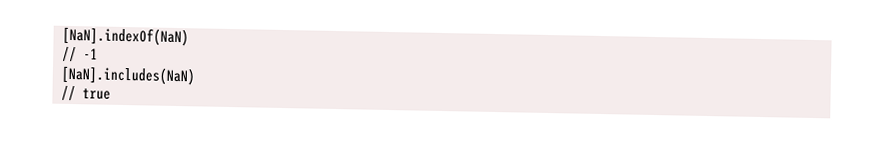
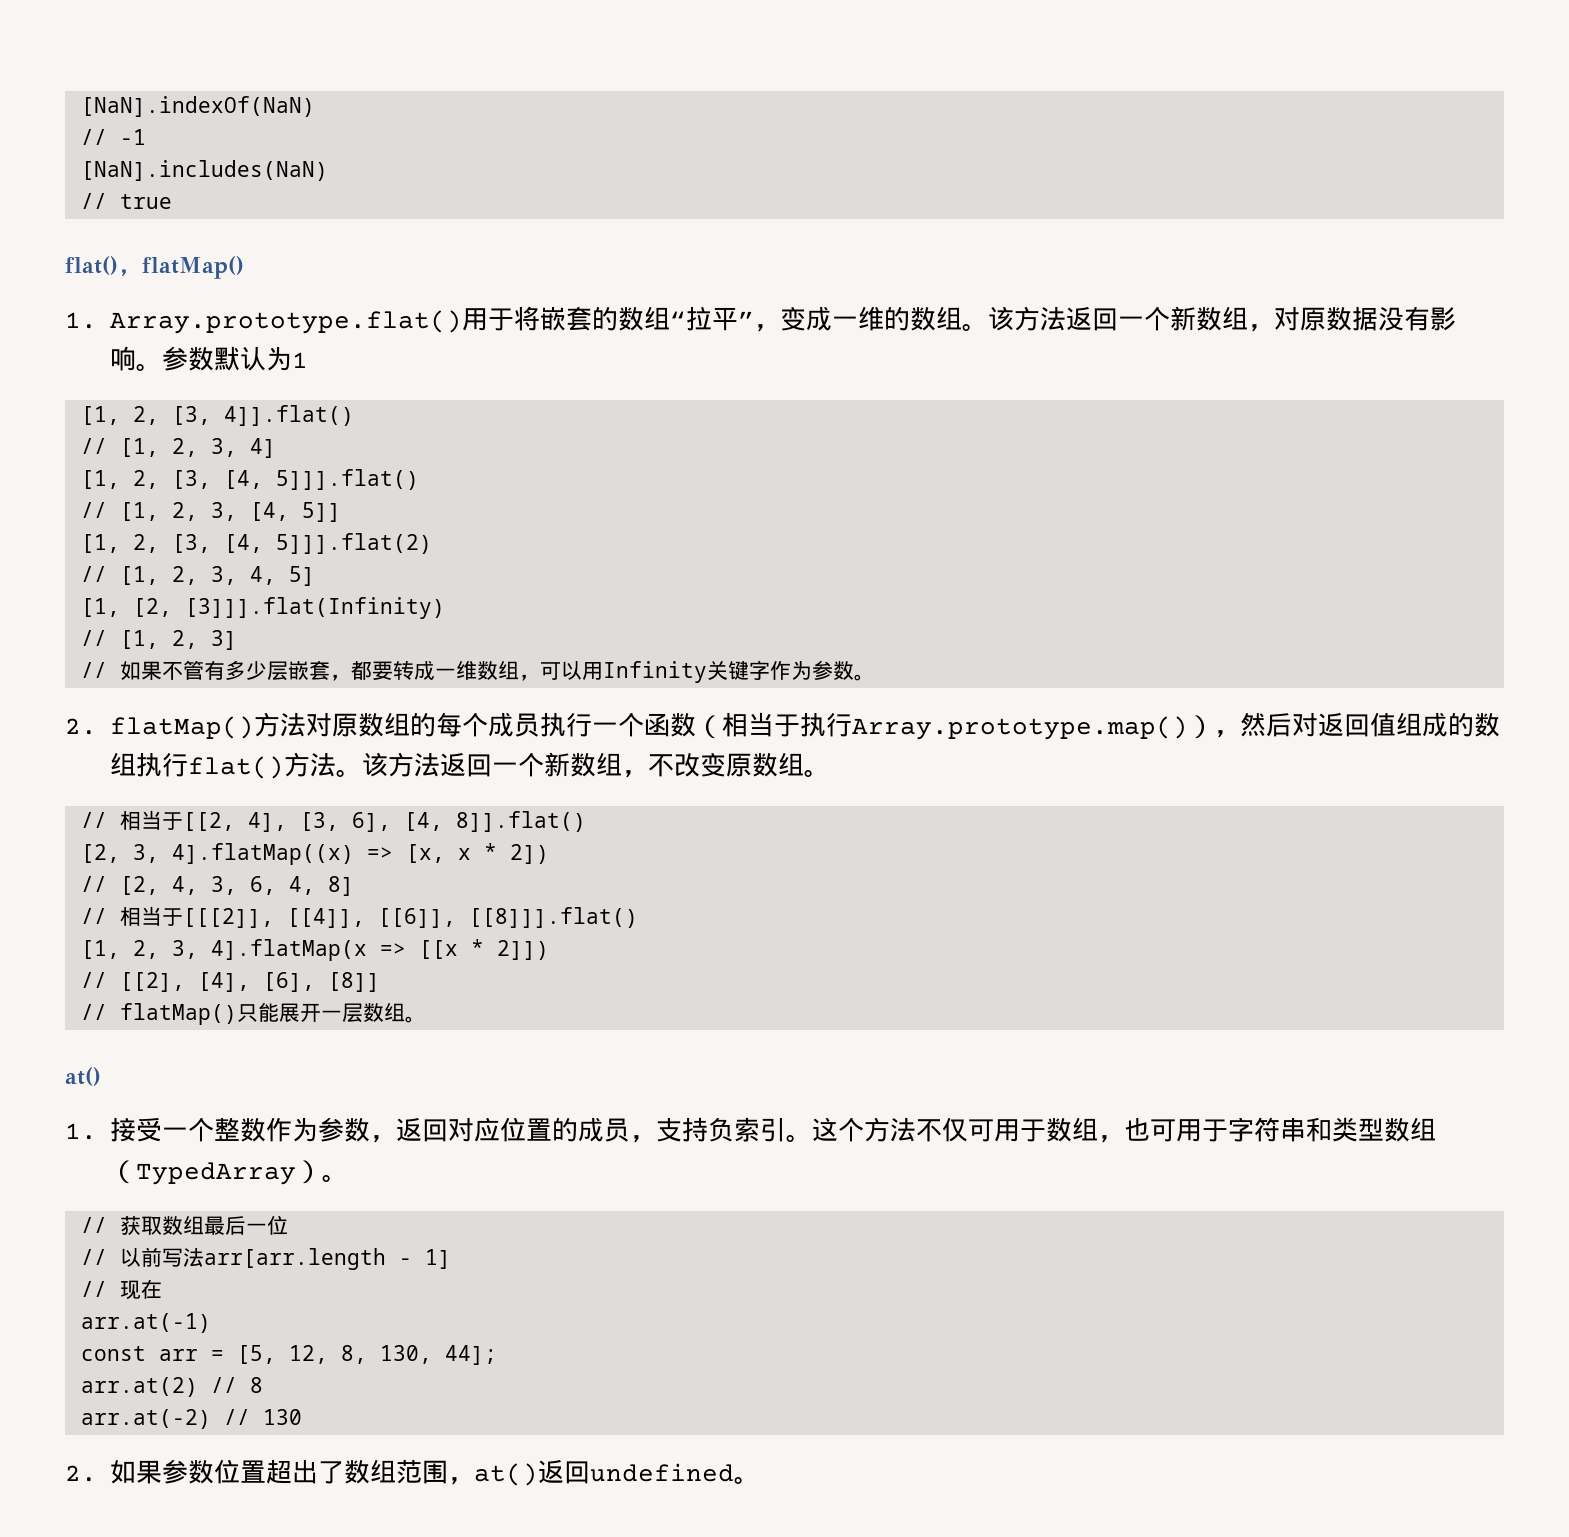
+ flat()，flatMap()
+ 1. Array.prototype.flat()用于将嵌套的数组“拉平”，变成一维的数组。该方法返回一个新数组，对原数据没有影响。参数默认为1
+ [1, 2, [3, 4]].flat()
+ // [1, 2, 3, 4]
+ [1, 2, [3, [4, 5]]].flat()
+ // [1, 2, 3, [4, 5]]
+ [1, 2, [3, [4, 5]]].flat(2)
+ // [1, 2, 3, 4, 5]
+ [1, [2, [3]]].flat(Infinity)
+ // [1, 2, 3]
+ // 如果不管有多少层嵌套，都要转成一维数组，可以用Infinity关键字作为参数。
+ 2. flatMap()方法对原数组的每个成员执行一个函数（相当于执行Array.prototype.map()），然后对返回值组成的数组执行flat()方法。该方法返回一个新数组，不改变原数组。
+ // 相当于[[2, 4], [3, 6], [4, 8]].flat()
+ [2, 3, 4].flatMap((x) => [x, x * 2])
+ // [2, 4, 3, 6, 4, 8]
+ // 相当于[[[2]], [[4]], [[6]], [[8]]].flat()
+ [1, 2, 3, 4].flatMap(x => [[x * 2]])
+ // [[2], [4], [6], [8]]
+ // flatMap()只能展开一层数组。
+ at()
+ 1.接受一个整数作为参数，返回对应位置的成员，支持负索引。这个方法不仅可用于数组，也可用于字符串和类型数组（TypedArray）。
+ // 获取数组最后一位
+ // 以前写法arr[arr.length - 1]
+ // 现在
+ arr.at(-1)
+ const arr = [5, 12, 8, 130, 44];
+ arr.at(2) // 8
+ arr.at(-2) // 130
+ 2.如果参数位置超出了数组范围，at()返回undefined。

